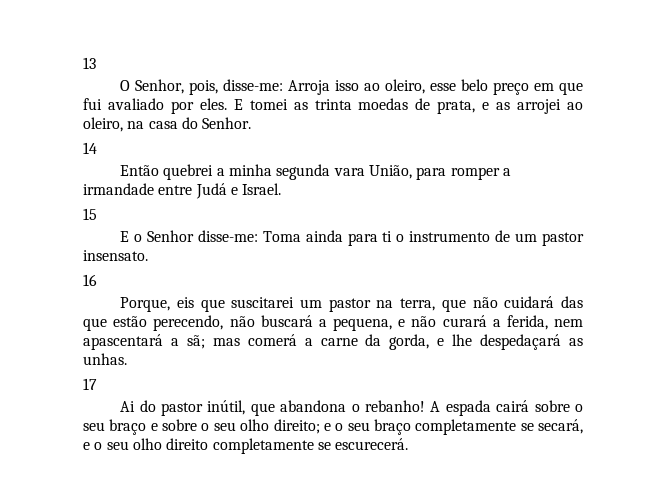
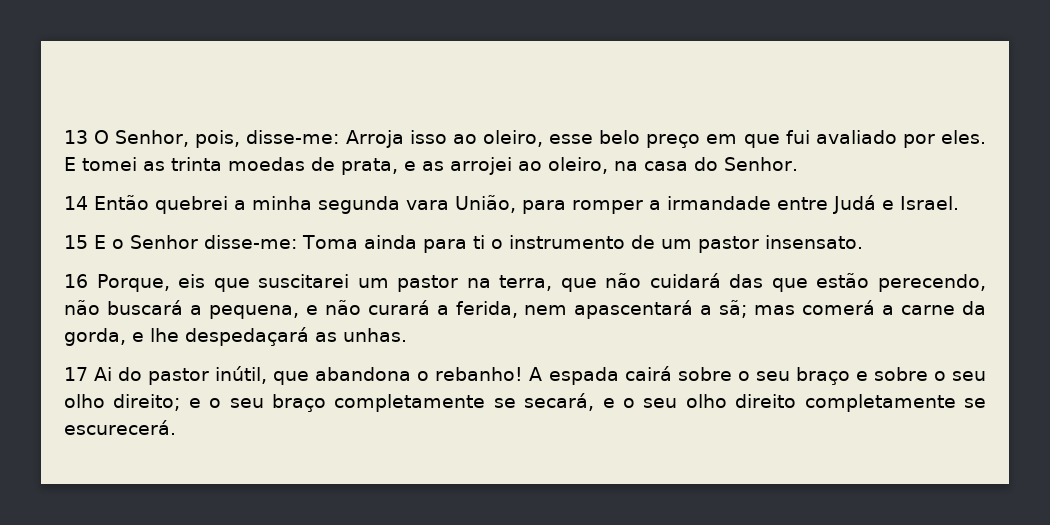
- 13
- O Senhor, pois, disse-me: Arroja isso ao oleiro, esse belo preço em que fui avaliado por eles.
+ 13 O Senhor, pois, disse-me: Arroja isso ao oleiro, esse belo preço em que fui avaliado por eles.
- 14
- Então quebrei a minha segunda vara União, para romper a irmandade entre Judá e Israel.
+ 14 Então quebrei a minha segunda vara União, para romper a irmandade entre Judá e Israel.
- 15
- E o Senhor disse-me: Toma ainda para ti o instrumento de um pastor insensato.
+ 15 E o Senhor disse-me: Toma ainda para ti o instrumento de um pastor insensato.
- 16
- Porque, eis que suscitarei um pastor na terra, que não cuidará das que estão perecendo, não buscará a pequena, e não curará a ferida, nem apascentará a sã; mas comerá a carne da gorda, e lhe despedaçará as unhas.
+ 16 Porque, eis que suscitarei um pastor na terra, que não cuidará das que estão perecendo, não buscará a pequena, e não curará a ferida, nem apascentará a sã; mas comerá a carne da gorda, e lhe despedaçará as unhas.
- 17
- Ai do pastor inútil, que abandona o rebanho!
+ 17 Ai do pastor inútil, que abandona o rebanho!

